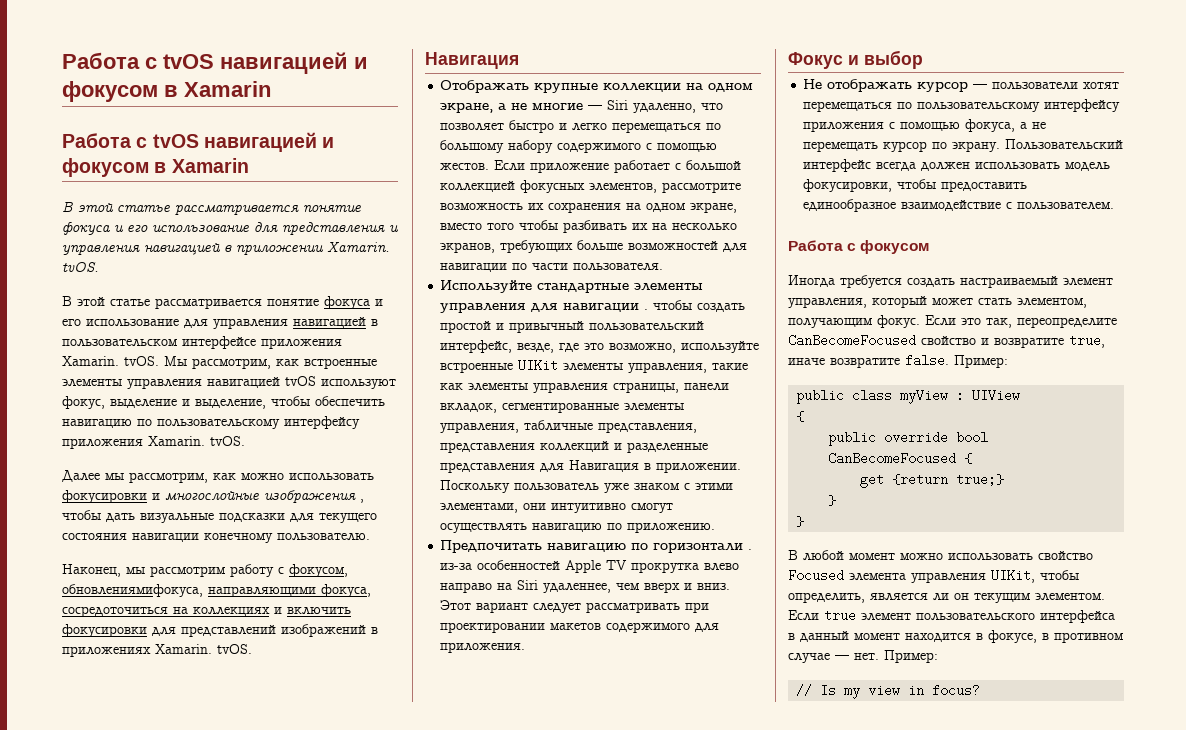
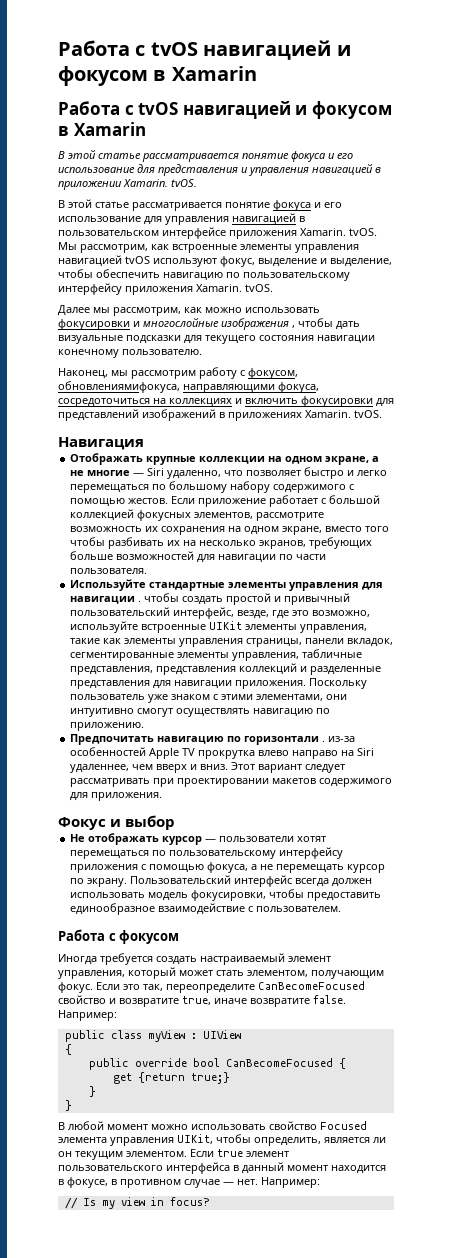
- Используйте стандартные элементы управления для навигации . чтобы создать простой и привычный пользовательский интерфейс, везде, где это возможно, используйте встроенные UIKit элементы управления, такие как элементы управления страницы, панели вкладок, сегментированные элементы управления, табличные представления, представления коллекций и разделенные представления для Навигация в приложении.
+ Используйте стандартные элементы управления для навигации . чтобы создать простой и привычный пользовательский интерфейс, везде, где это возможно, используйте встроенные UIKit элементы управления, такие как элементы управления страницы, панели вкладок, сегментированные элементы управления, табличные представления, представления коллекций и разделенные представления для навигации приложения.
- Если это так, переопределите CanBecomeFocused свойство и возвратите true, иначе возвратите false. Пример:
+ Если это так, переопределите CanBecomeFocused свойство и возвратите true, иначе возвратите false. Например:
- Если true элемент пользовательского интерфейса в данный момент находится в фокусе, в противном случае — нет. Пример:
+ Если true элемент пользовательского интерфейса в данный момент находится в фокусе, в противном случае — нет. Например:

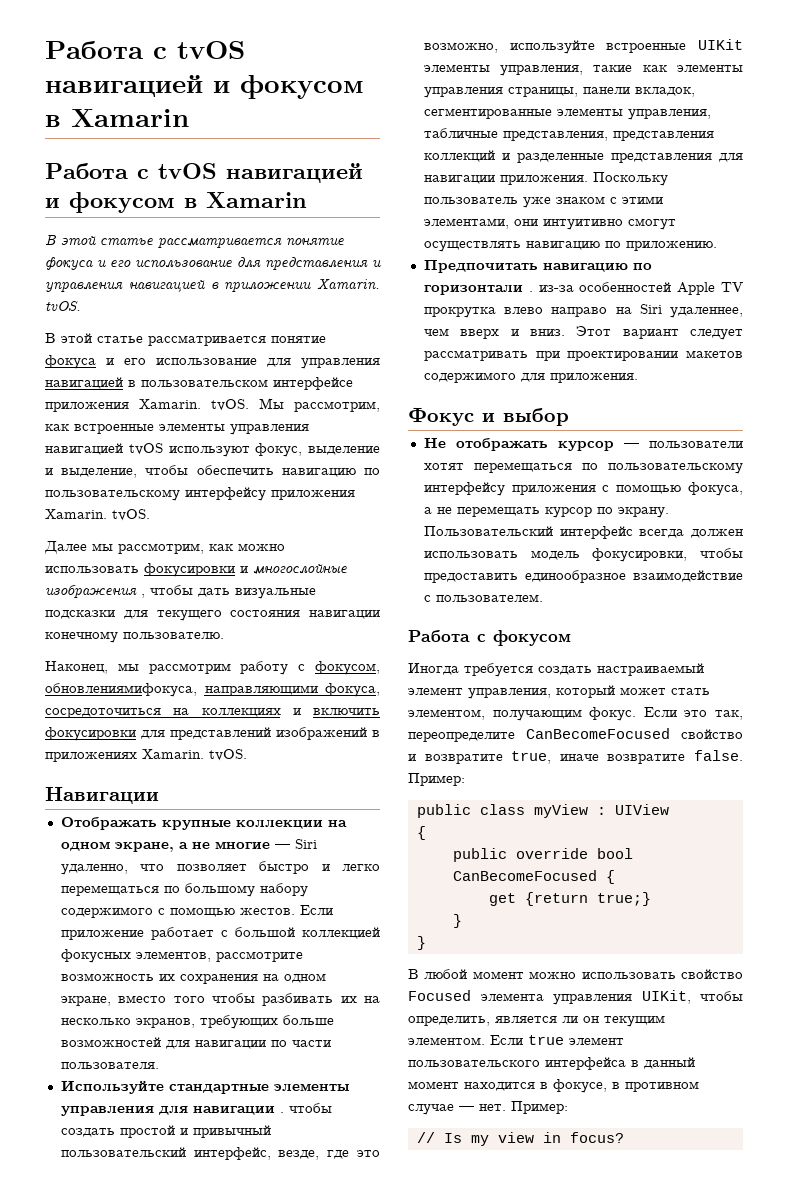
- Навигация
+ Навигации
- Если это так, переопределите CanBecomeFocused свойство и возвратите true, иначе возвратите false. Например:
+ Если это так, переопределите CanBecomeFocused свойство и возвратите true, иначе возвратите false. Пример:
- Если true элемент пользовательского интерфейса в данный момент находится в фокусе, в противном случае — нет. Например:
+ Если true элемент пользовательского интерфейса в данный момент находится в фокусе, в противном случае — нет. Пример:

